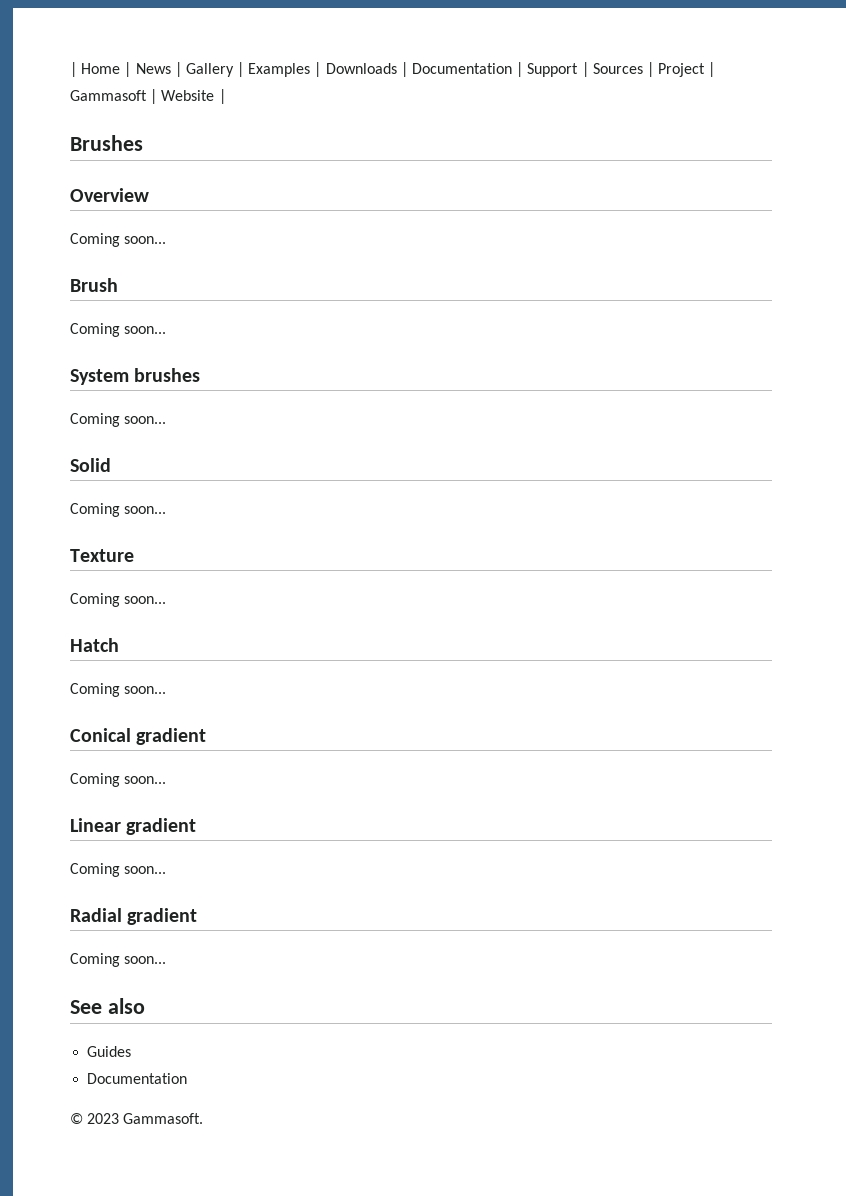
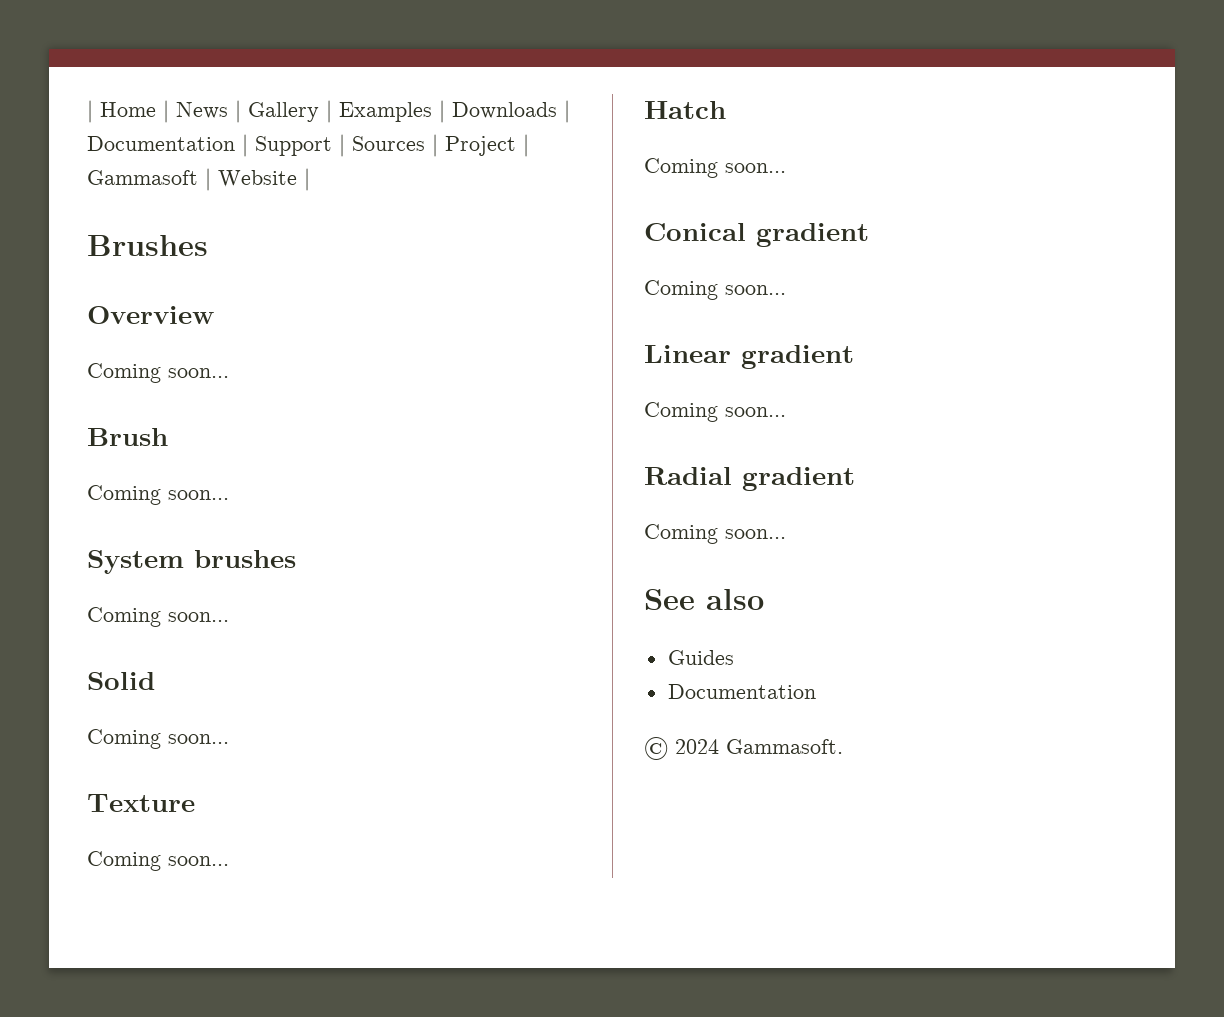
- © 2023 Gammasoft.
+ © 2024 Gammasoft.

